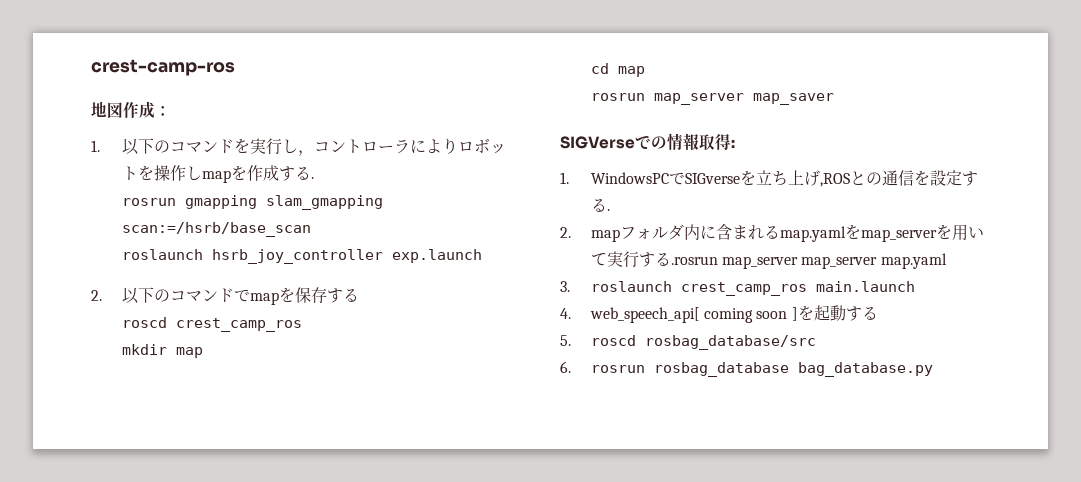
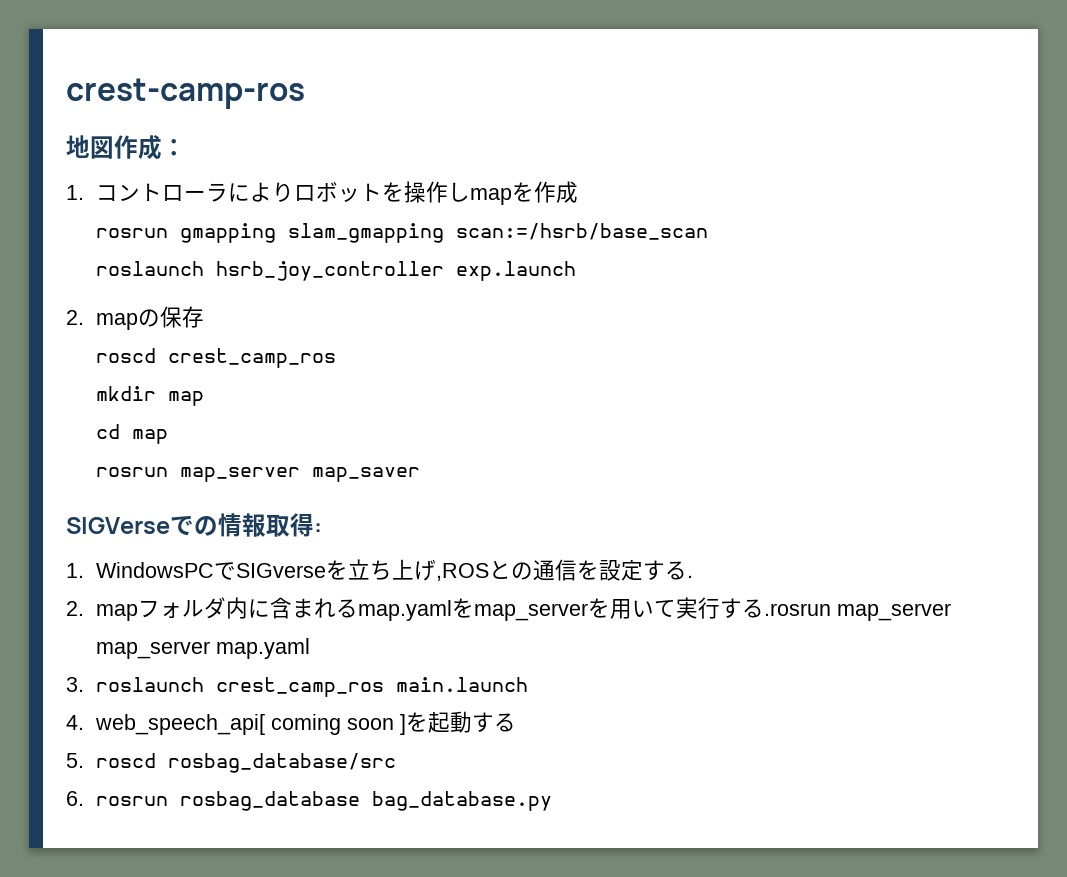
- 1.以下のコマンドを実行し，コントローラによりロボットを操作しmapを作成する.
+ 1.コントローラによりロボットを操作しmapを作成
- 2.以下のコマンドでmapを保存する
+ 2. mapの保存

